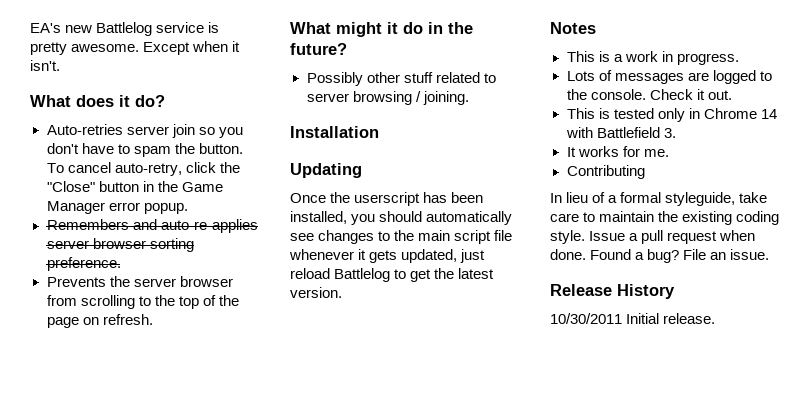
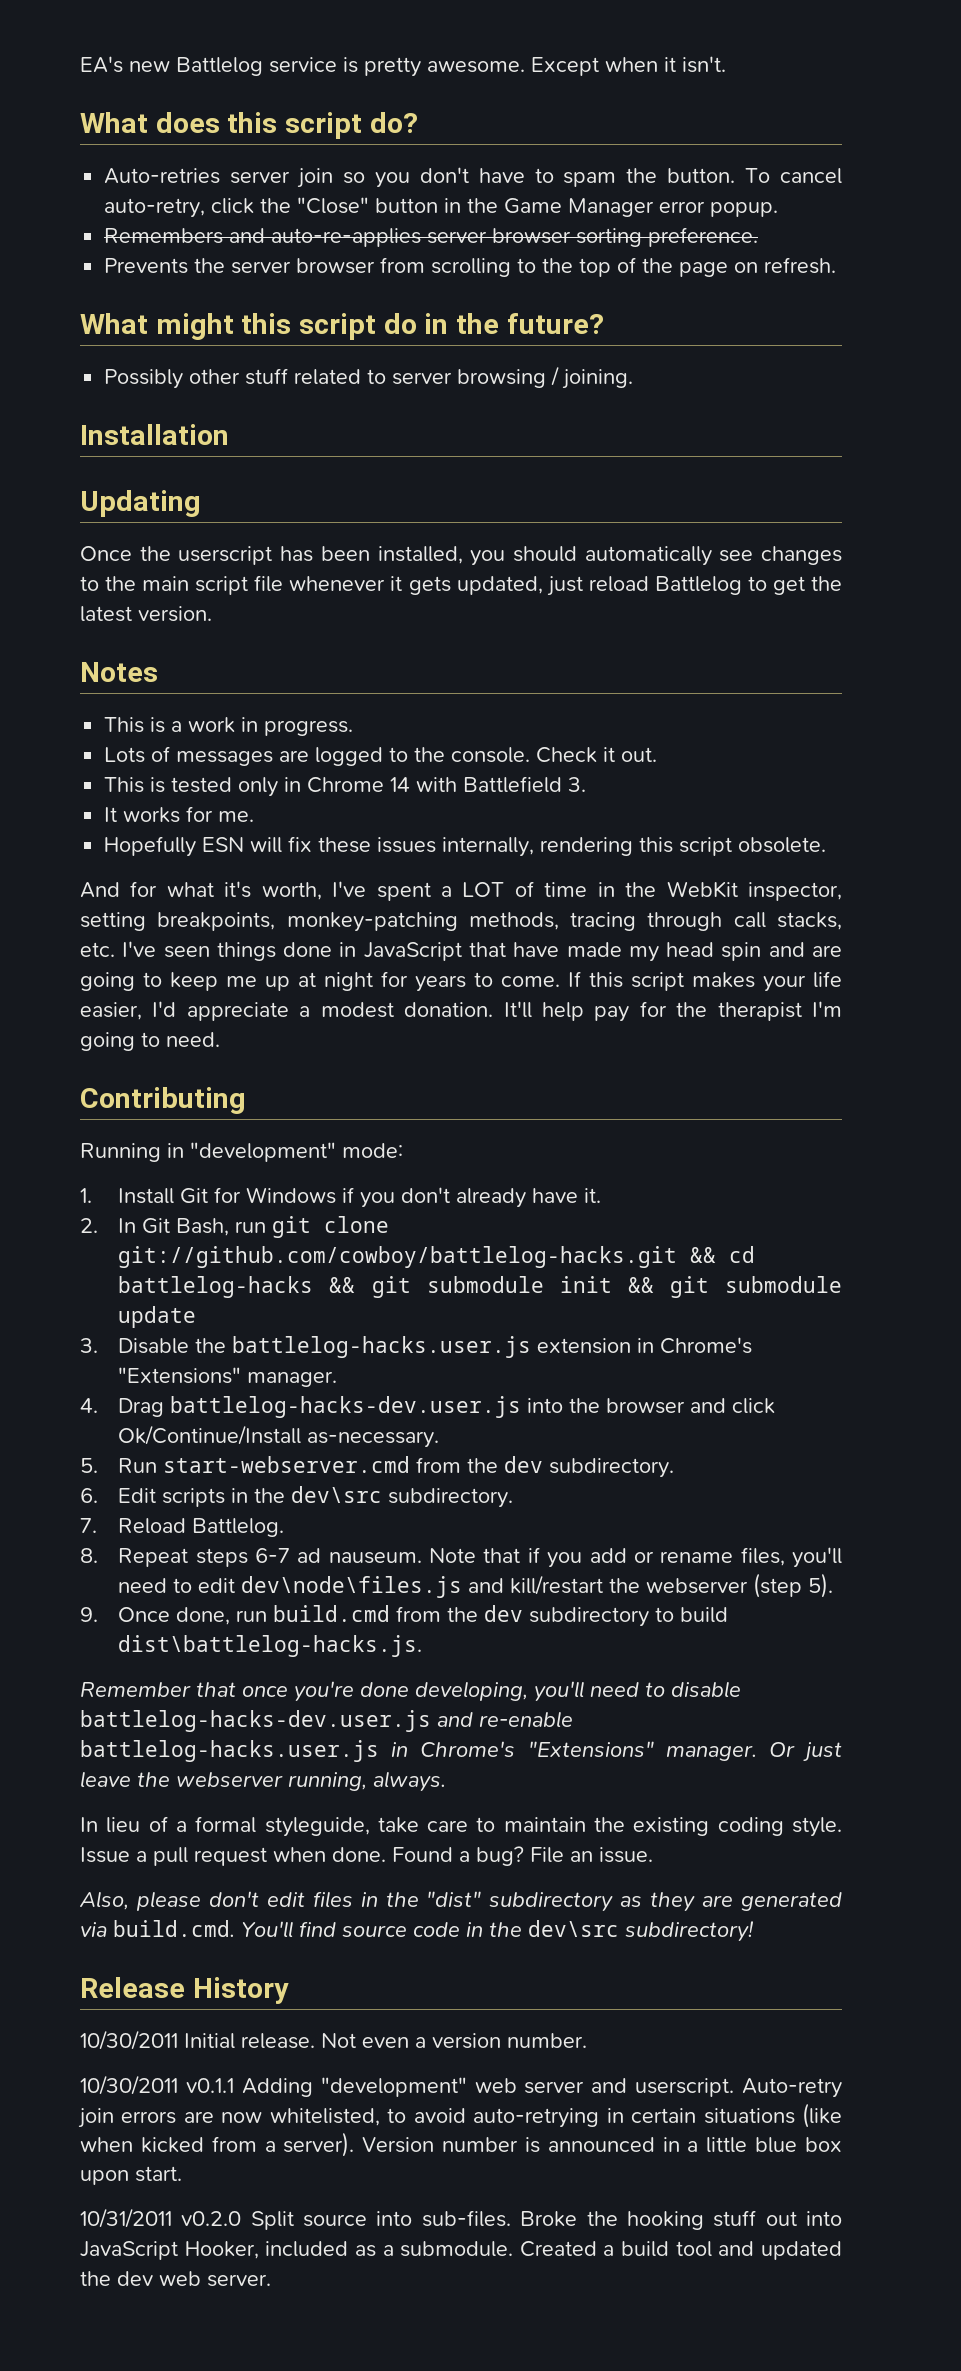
- What does it do?
+ What does this script do?
- What might it do in the future?
+ What might this script do in the future?
+ Hopefully ESN will fix these issues internally, rendering this script obsolete.
+ And for what it's worth, I've spent a LOT of time in the WebKit inspector, setting breakpoints, monkey-patching methods, tracing through call stacks, etc. I've seen things done in JavaScript that have made my head spin and are going to keep me up at night for years to come. If this script makes your life easier, I'd appreciate a modest donation. It'll help pay for the therapist I'm going to need.
  Contributing
+ Running in "development" mode:
+ 1. Install Git for Windows if you don't already have it.
+ 2. In Git Bash, run git clone git://github.com/cowboy/battlelog-hacks.git && cd battlelog-hacks && git submodule init && git submodule update
+ 3. Disable the battlelog-hacks.user.js extension in Chrome's "Extensions" manager.
+ 4. Drag battlelog-hacks-dev.user.js into the browser and click Ok/Continue/Install as-necessary.
+ 5. Run start-webserver.cmd from the dev subdirectory.
+ 6. Edit scripts in the dev\src subdirectory.
+ 7. Reload Battlelog.
+ 8. Repeat steps 6-7 ad nauseum. Note that if you add or rename files, you'll need to edit dev\node\files.js and kill/restart the webserver (step 5).
+ 9. Once done, run build.cmd from the dev subdirectory to build dist\battlelog-hacks.js.
+ Remember that once you're done developing, you'll need to disable battlelog-hacks-dev.user.js and re-enable battlelog-hacks.user.js in Chrome's "Extensions" manager. Or just leave the webserver running, always.
+ Also, please don't edit files in the "dist" subdirectory as they are generated via build.cmd. You'll find source code in the dev\src subdirectory!
+ Not even a version number.
+ 10/30/2011 v0.1.1 Adding "development" web server and userscript. Auto-retry join errors are now whitelisted, to avoid auto-retrying in certain situations (like when kicked from a server). Version number is announced in a little blue box upon start.
+ 10/31/2011 v0.2.0 Split source into sub-files. Broke the hooking stuff out into JavaScript Hooker, included as a submodule. Created a build tool and updated the dev web server.

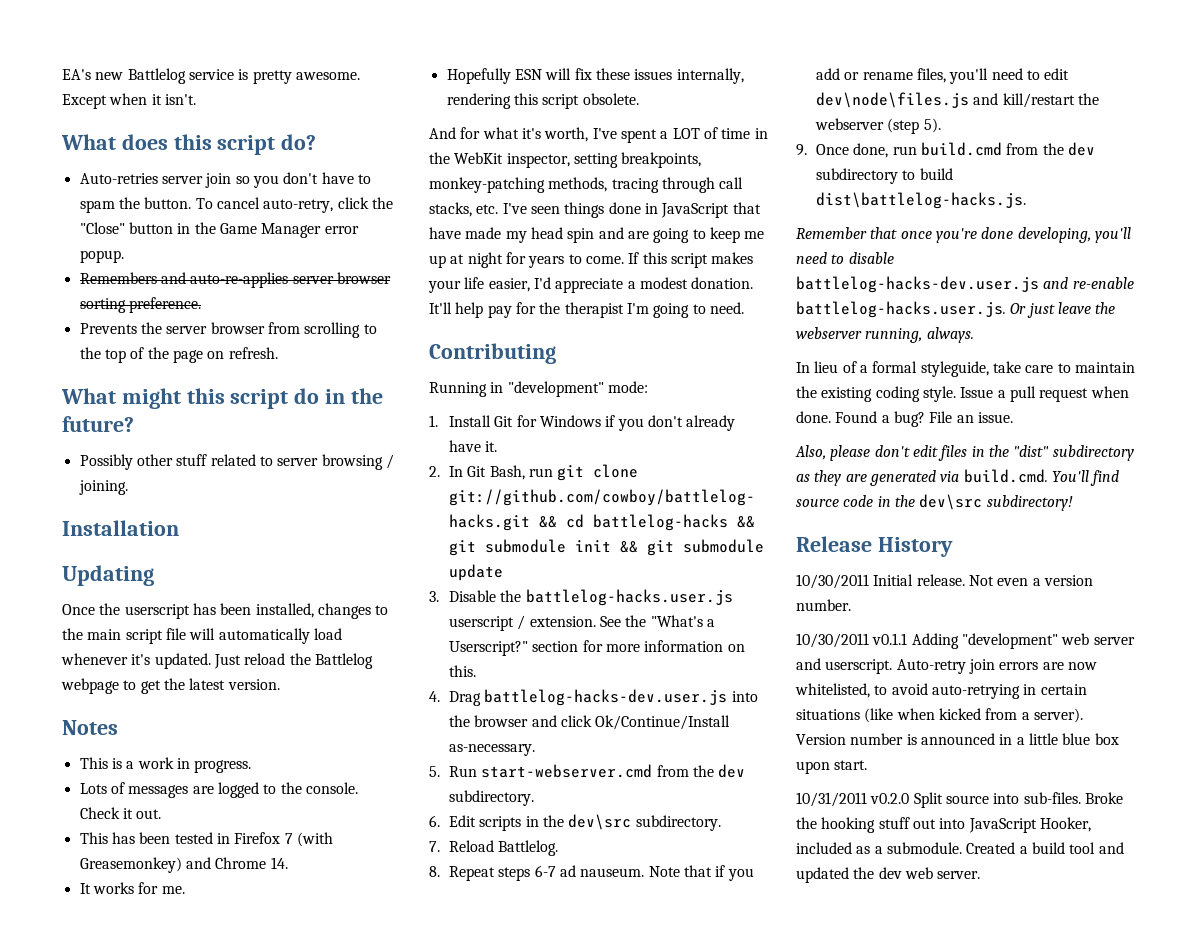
- Once the userscript has been installed, you should automatically see changes to the main script file whenever it gets updated, just reload Battlelog to get the latest version.
+ Once the userscript has been installed, changes to the main script file will automatically load whenever it's updated. Just reload the Battlelog webpage to get the latest version.
- This is tested only in Chrome 14 with Battlefield 3.
+ This has been tested in Firefox 7 (with Greasemonkey) and Chrome 14.
- 3. Disable the battlelog-hacks.user.js extension in Chrome's "Extensions" manager.
+ 3. Disable the battlelog-hacks.user.js userscript / extension. See the "What's a Userscript?" section for more information on this.
- Remember that once you're done developing, you'll need to disable battlelog-hacks-dev.user.js and re-enable battlelog-hacks.user.js in Chrome's "Extensions" manager. Or just leave the webserver running, always.
+ Remember that once you're done developing, you'll need to disable battlelog-hacks-dev.user.js and re-enable battlelog-hacks.user.js. Or just leave the webserver running, always.

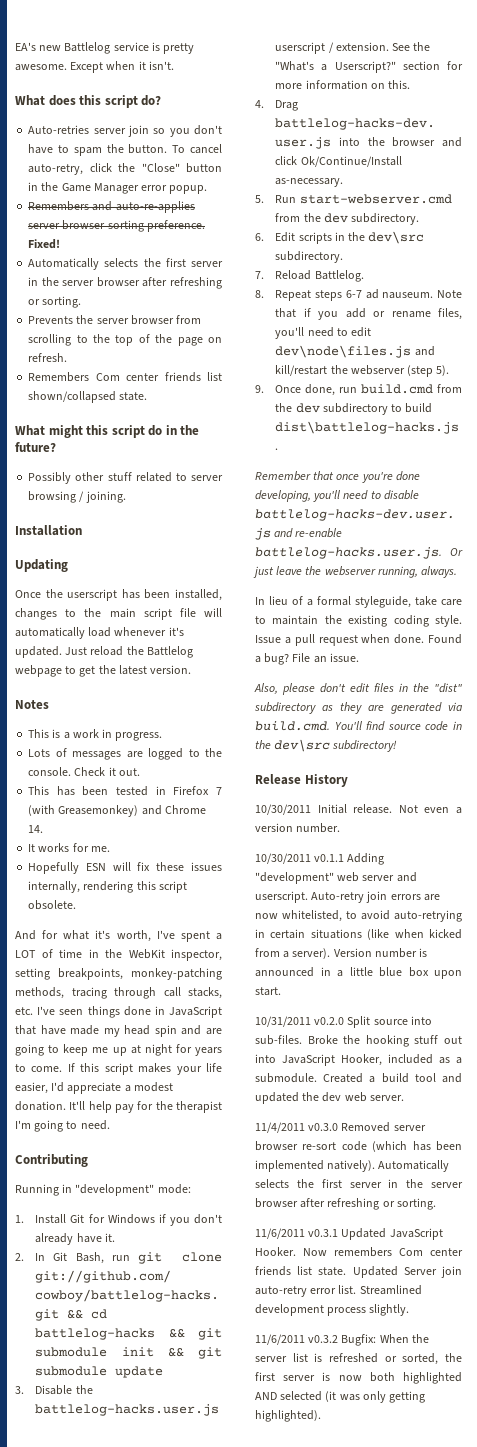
+ Fixed!
+ Automatically selects the first server in the server browser after refreshing or sorting.
+ Remembers Com center friends list shown/collapsed state.
+ 11/4/2011 v0.3.0 Removed server browser re-sort code (which has been implemented natively). Automatically selects the first server in the server browser after refreshing or sorting.
+ 11/6/2011 v0.3.1 Updated JavaScript Hooker. Now remembers Com center friends list state. Updated Server join auto-retry error list. Streamlined development process slightly.
+ 11/6/2011 v0.3.2 Bugfix: When the server list is refreshed or sorted, the first server is now both highlighted AND selected (it was only getting highlighted).

